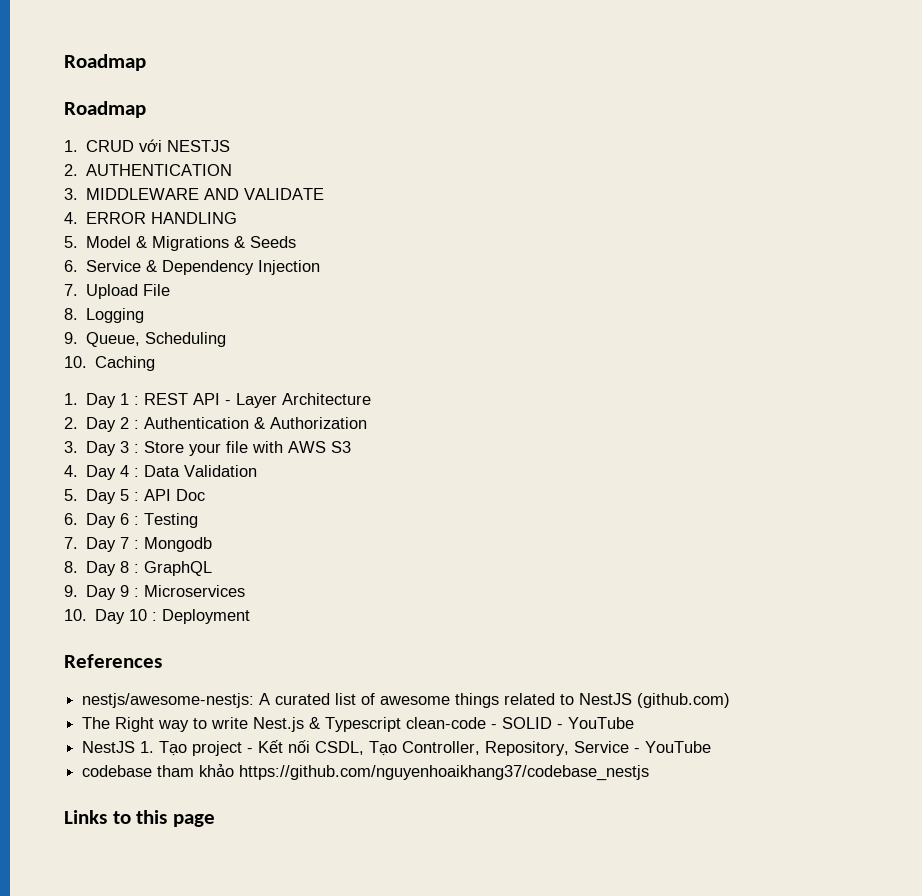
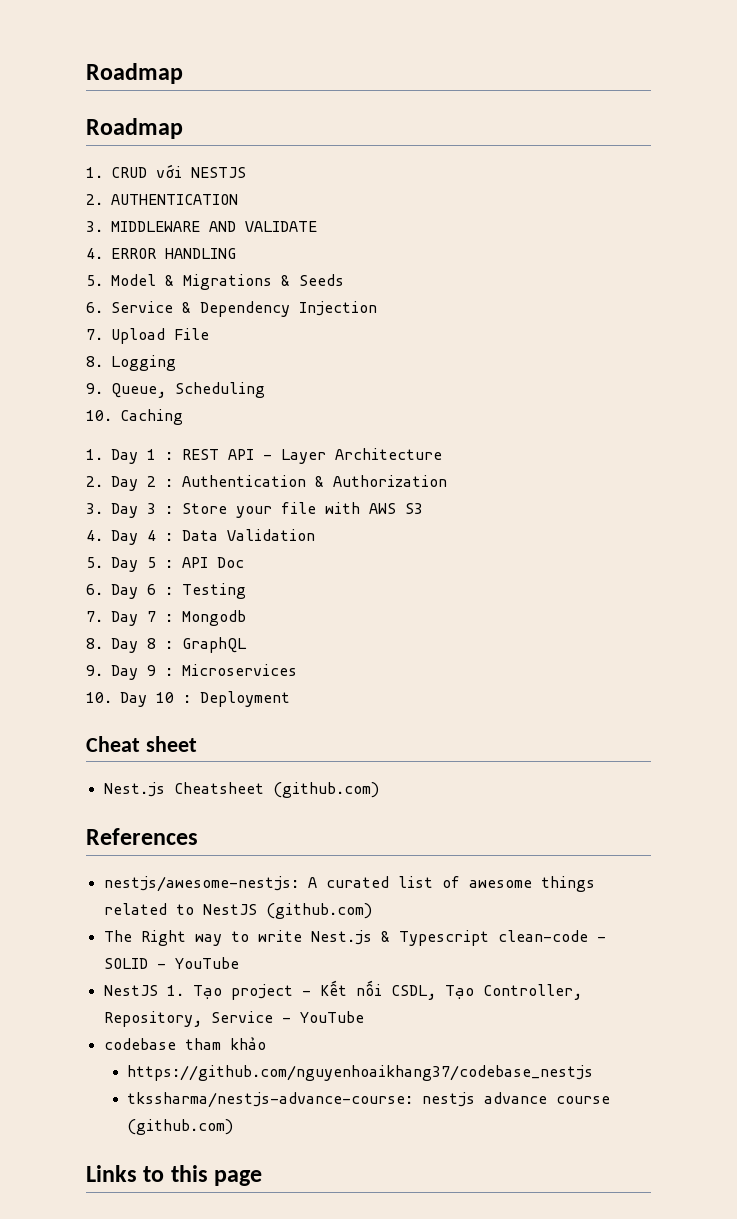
+ Cheat sheet
+ Nest.js Cheatsheet (github.com)
- codebase tham khảo https://github.com/nguyenhoaikhang37/codebase_nestjs
+ codebase tham khảo
+ https://github.com/nguyenhoaikhang37/codebase_nestjs
+ tkssharma/nestjs-advance-course: nestjs advance course (github.com)

